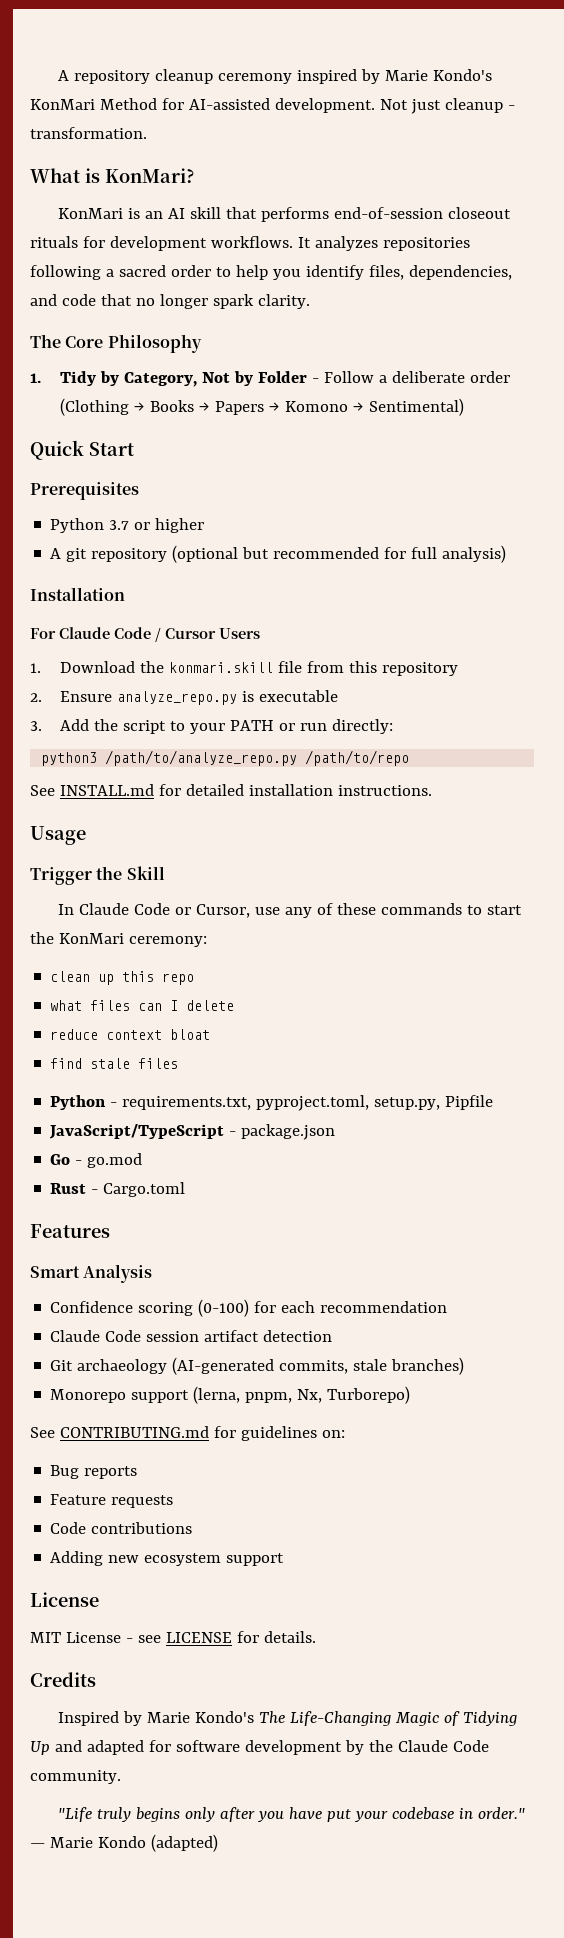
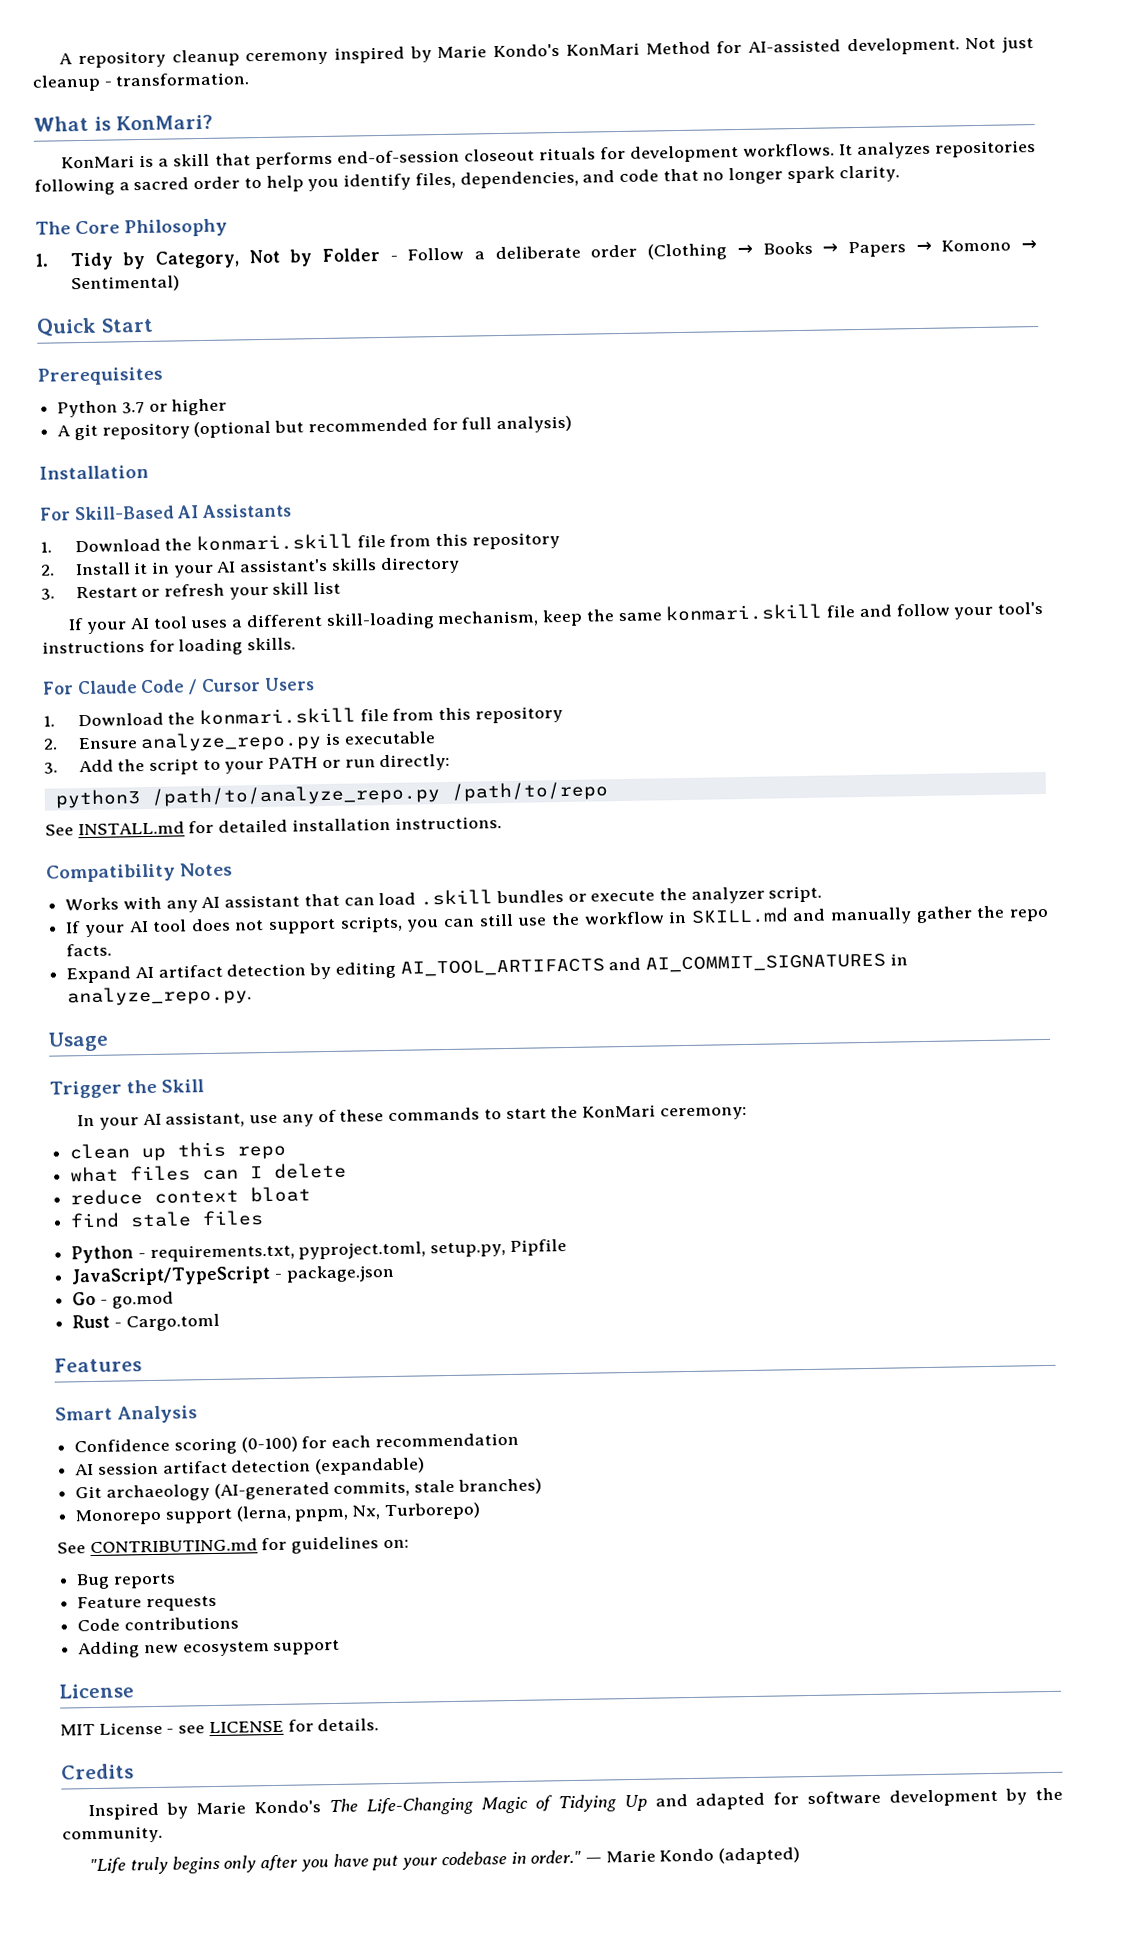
- KonMari is an AI skill that performs end-of-session closeout rituals for development workflows.
+ KonMari is a skill that performs end-of-session closeout rituals for development workflows.
+ For Skill-Based AI Assistants
+ 1. Download the konmari.skill file from this repository
+ 2. Install it in your AI assistant's skills directory
+ 3. Restart or refresh your skill list
+ If your AI tool uses a different skill-loading mechanism, keep the same konmari.skill file and follow your tool's instructions for loading skills.
+ Compatibility Notes
+ Works with any AI assistant that can load .skill bundles or execute the analyzer script.
+ If your AI tool does not support scripts, you can still use the workflow in SKILL.md and manually gather the repo facts.
+ Expand AI artifact detection by editing AI_TOOL_ARTIFACTS and AI_COMMIT_SIGNATURES in analyze_repo.py.
- In Claude Code or Cursor, use any of these commands to start the KonMari ceremony:
+ In your AI assistant, use any of these commands to start the KonMari ceremony:
- Claude Code session artifact detection
+ AI session artifact detection (expandable)
- Inspired by Marie Kondo's The Life-Changing Magic of Tidying Up and adapted for software development by the Claude Code community.
+ Inspired by Marie Kondo's The Life-Changing Magic of Tidying Up and adapted for software development by the community.

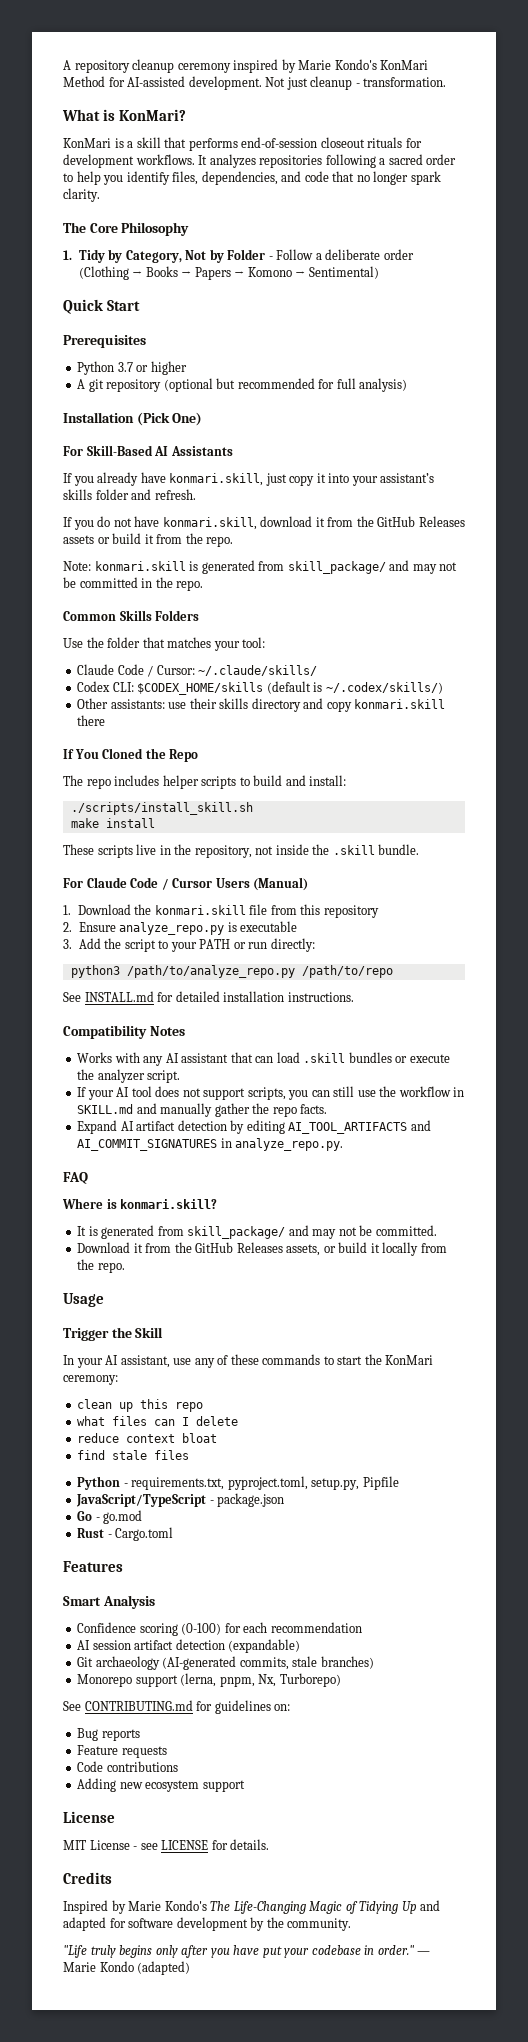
- Installation
+ Installation (Pick One)
  For Skill-Based AI Assistants
- 1. Download the konmari.skill file from this repository
- 2. Install it in your AI assistant's skills directory
- 3. Restart or refresh your skill list
- If your AI tool uses a different skill-loading mechanism, keep the same konmari.skill file and follow your tool's instructions for loading skills.
+ If you already have konmari.skill, just copy it into your assistant’s skills folder and refresh.
+ If you do not have konmari.skill, download it from the GitHub Releases assets or build it from the repo.
+ Note: konmari.skill is generated from skill_package/ and may not be committed in the repo.
+ Common Skills Folders
+ Use the folder that matches your tool:
+ Claude Code / Cursor: ~/.claude/skills/
+ Codex CLI: $CODEX_HOME/skills (default is ~/.codex/skills/)
+ Other assistants: use their skills directory and copy konmari.skill there
+ If You Cloned the Repo
+ The repo includes helper scripts to build and install:
+ ./scripts/install_skill.sh
+ make install
+ These scripts live in the repository, not inside the .skill bundle.
- For Claude Code / Cursor Users
+ For Claude Code / Cursor Users (Manual)
+ FAQ
+ Where is konmari.skill?
+ It is generated from skill_package/ and may not be committed.
+ Download it from the GitHub Releases assets, or build it locally from the repo.

